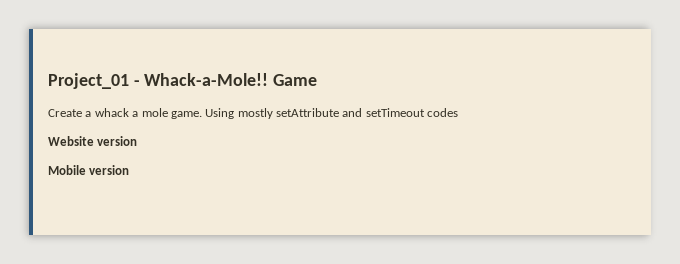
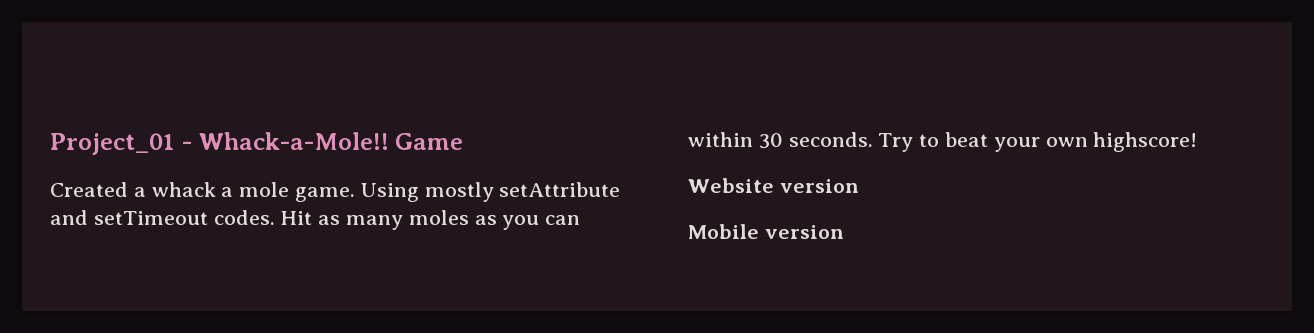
- Create a whack a mole game.
+ Created a whack a mole game.
- Using mostly setAttribute and setTimeout codes
+ Using mostly setAttribute and setTimeout codes. Hit as many moles as you can within 30 seconds. Try to beat your own highscore!

